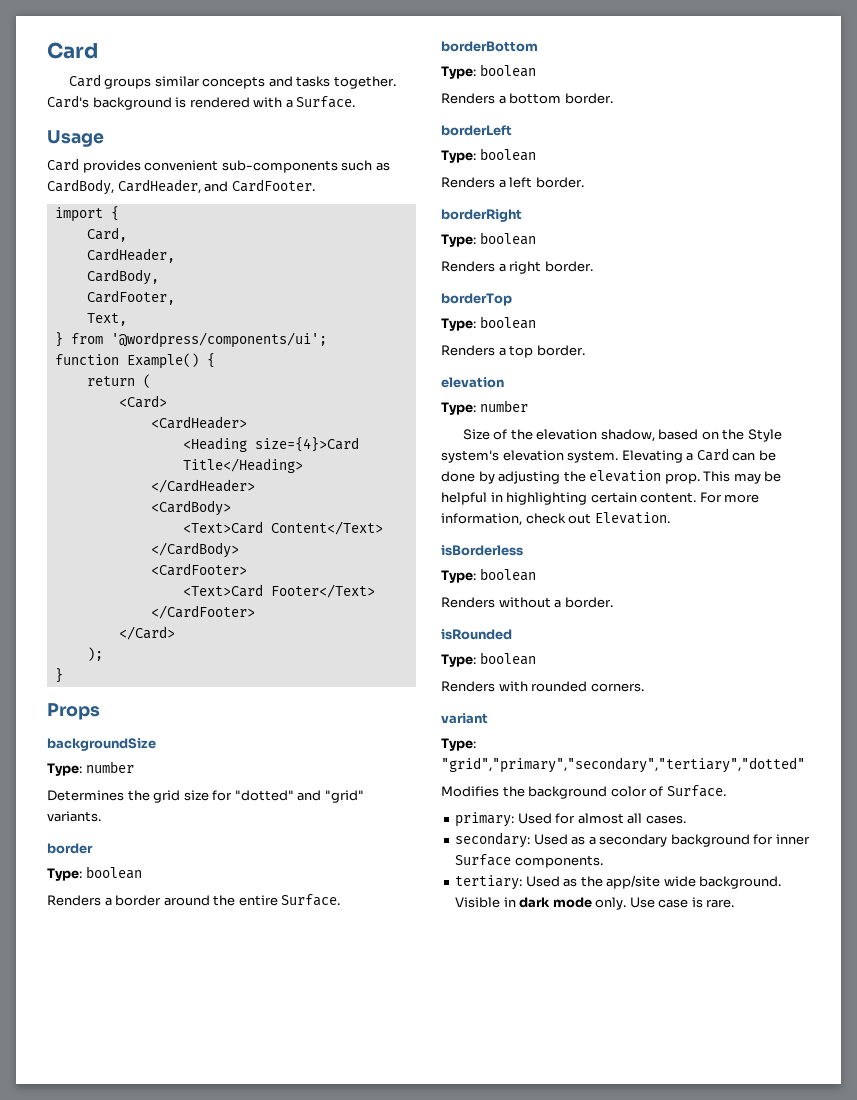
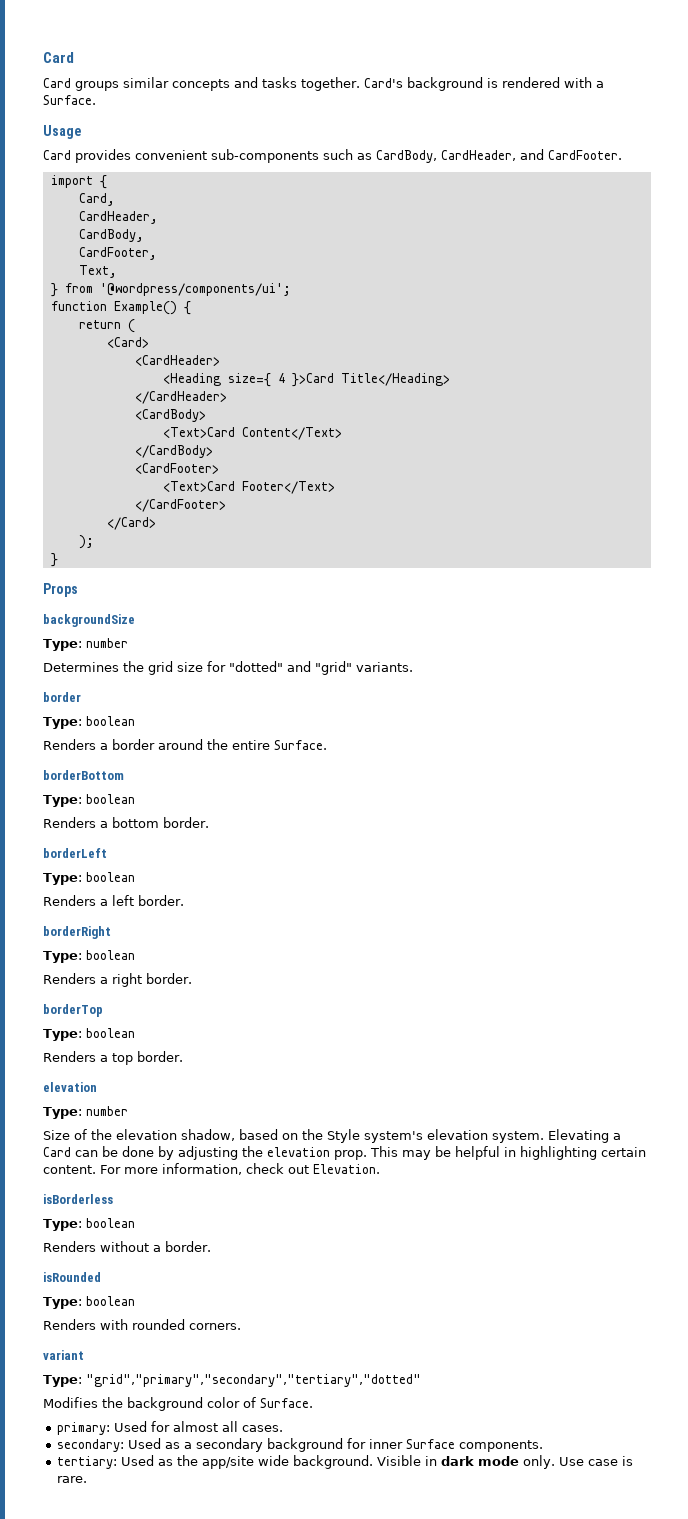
- <Heading size={4}>Card Title</Heading>
+ <Heading size={ 4 }>Card Title</Heading>

